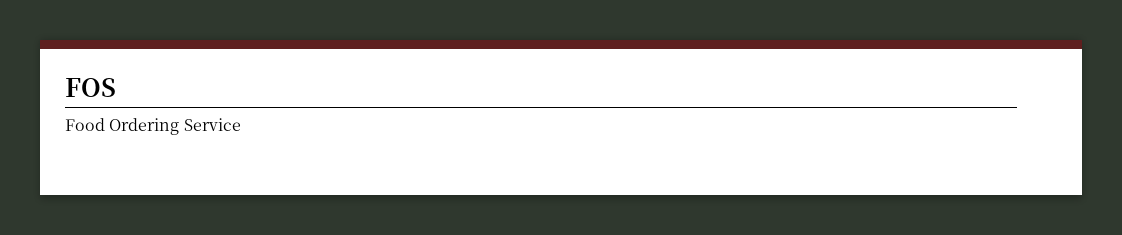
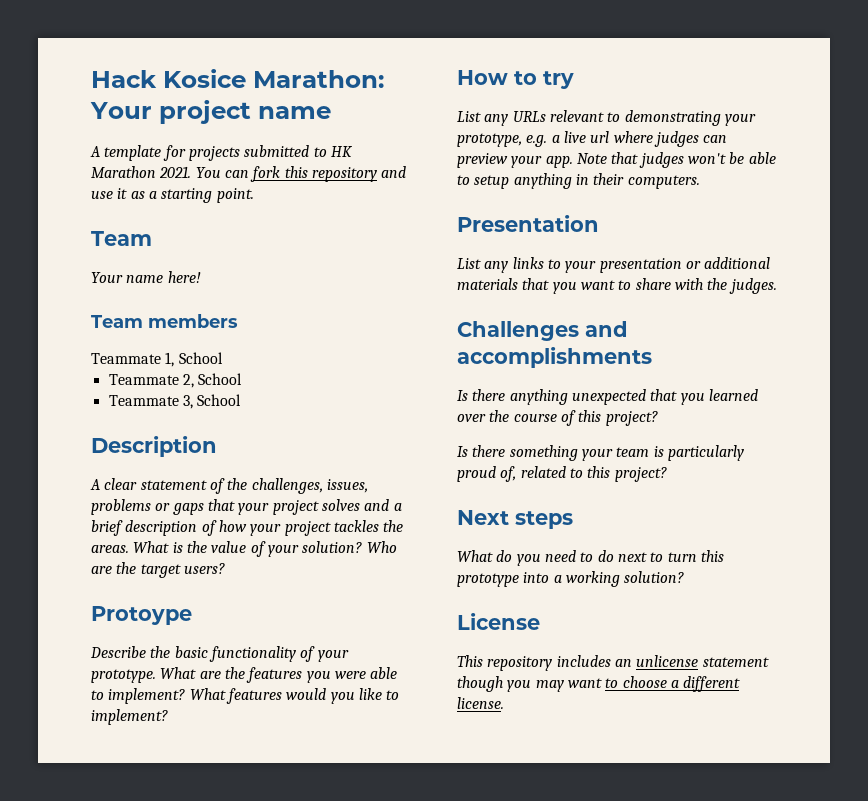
- FOS
- Food Ordering Service
+ Hack Kosice Marathon: Your project name
+ A template for projects submitted to HK Marathon 2021. You can fork this repository and use it as a starting point.
+ Team
+ Your name here!
+ Team members
+ Teammate 1, School
+ Teammate 2, School
+ Teammate 3, School
+ Description
+ A clear statement of the challenges, issues, problems or gaps that your project solves and a brief description of how your project tackles the areas. What is the value of your solution? Who are the target users?
+ Protoype
+ Describe the basic functionality of your prototype. What are the features you were able to implement? What features would you like to implement?
+ How to try
+ List any URLs relevant to demonstrating your prototype, e.g. a live url where judges can preview your app. Note that judges won't be able to setup anything in their computers.
+ Presentation
+ List any links to your presentation or additional materials that you want to share with the judges.
+ Challenges and accomplishments
+ Is there anything unexpected that you learned over the course of this project?
+ Is there something your team is particularly proud of, related to this project?
+ Next steps
+ What do you need to do next to turn this prototype into a working solution?
+ License
+ This repository includes an unlicense statement though you may want to choose a different license.

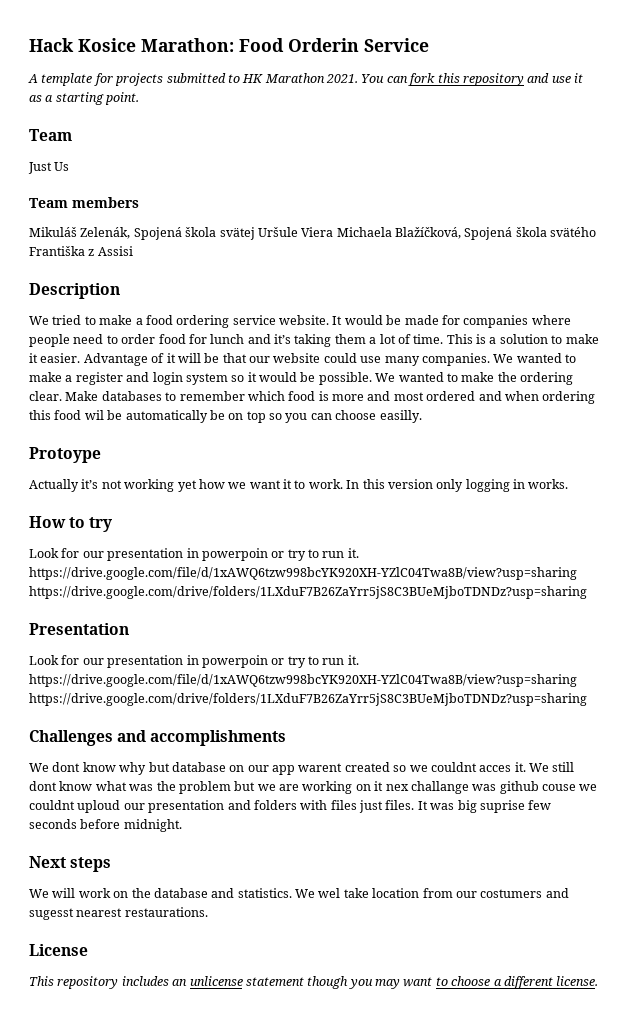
- Hack Kosice Marathon: Your project name
+ Hack Kosice Marathon: Food Orderin Service
- Your name here!
+ Just Us
- Teammate 1, School
- Teammate 2, School
- Teammate 3, School
+ Mikuláš Zelenák, Spojená škola svätej Uršule Viera Michaela Blažíčková, Spojená škola svätého Františka z Assisi
  Description
- A clear statement of the challenges, issues, problems or gaps that your project solves and a brief description of how your project tackles the areas. What is the value of your solution? Who are the target users?
+ We tried to make a food ordering service website. It would be made for companies where people need to order food for lunch and it’s taking them a lot of time. This is a solution to make it easier. Advantage of it will be that our website could use many companies. We wanted to make a register and login system so it would be possible. We wanted to make the ordering clear. Make databases to remember which food is more and most ordered and when ordering this food wil be automatically be on top so you can choose easilly.
  Protoype
- Describe the basic functionality of your prototype. What are the features you were able to implement? What features would you like to implement?
+ Actually it’s not working yet how we want it to work. In this version only logging in works.
  How to try
- List any URLs relevant to demonstrating your prototype, e.g. a live url where judges can preview your app. Note that judges won't be able to setup anything in their computers.
+ Look for our presentation in powerpoin or try to run it. https://drive.google.com/file/d/1xAWQ6tzw998bcYK920XH-YZlC04Twa8B/view?usp=sharing https://drive.google.com/drive/folders/1LXduF7B26ZaYrr5jS8C3BUeMjboTDNDz?usp=sharing
  Presentation
- List any links to your presentation or additional materials that you want to share with the judges.
+ Look for our presentation in powerpoin or try to run it. https://drive.google.com/file/d/1xAWQ6tzw998bcYK920XH-YZlC04Twa8B/view?usp=sharing https://drive.google.com/drive/folders/1LXduF7B26ZaYrr5jS8C3BUeMjboTDNDz?usp=sharing
  Challenges and accomplishments
- Is there anything unexpected that you learned over the course of this project?
- Is there something your team is particularly proud of, related to this project?
+ We dont know why but database on our app warent created so we couldnt acces it. We still dont know what was the problem but we are working on it nex challange was github couse we couldnt uploud our presentation and folders with files just files. It was big suprise few seconds before midnight.
  Next steps
- What do you need to do next to turn this prototype into a working solution?
+ We will work on the database and statistics. We wel take location from our costumers and sugesst nearest restaurations.

